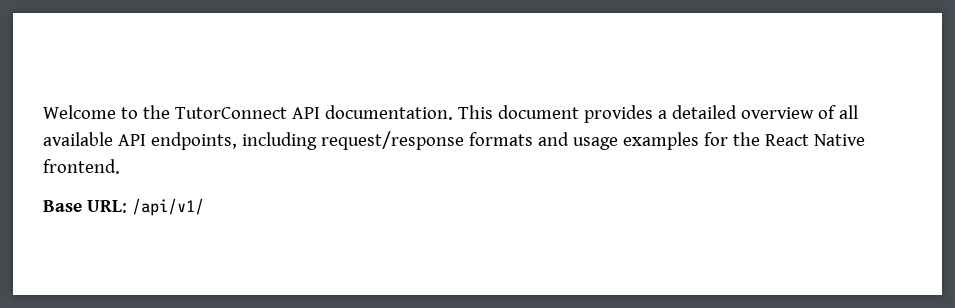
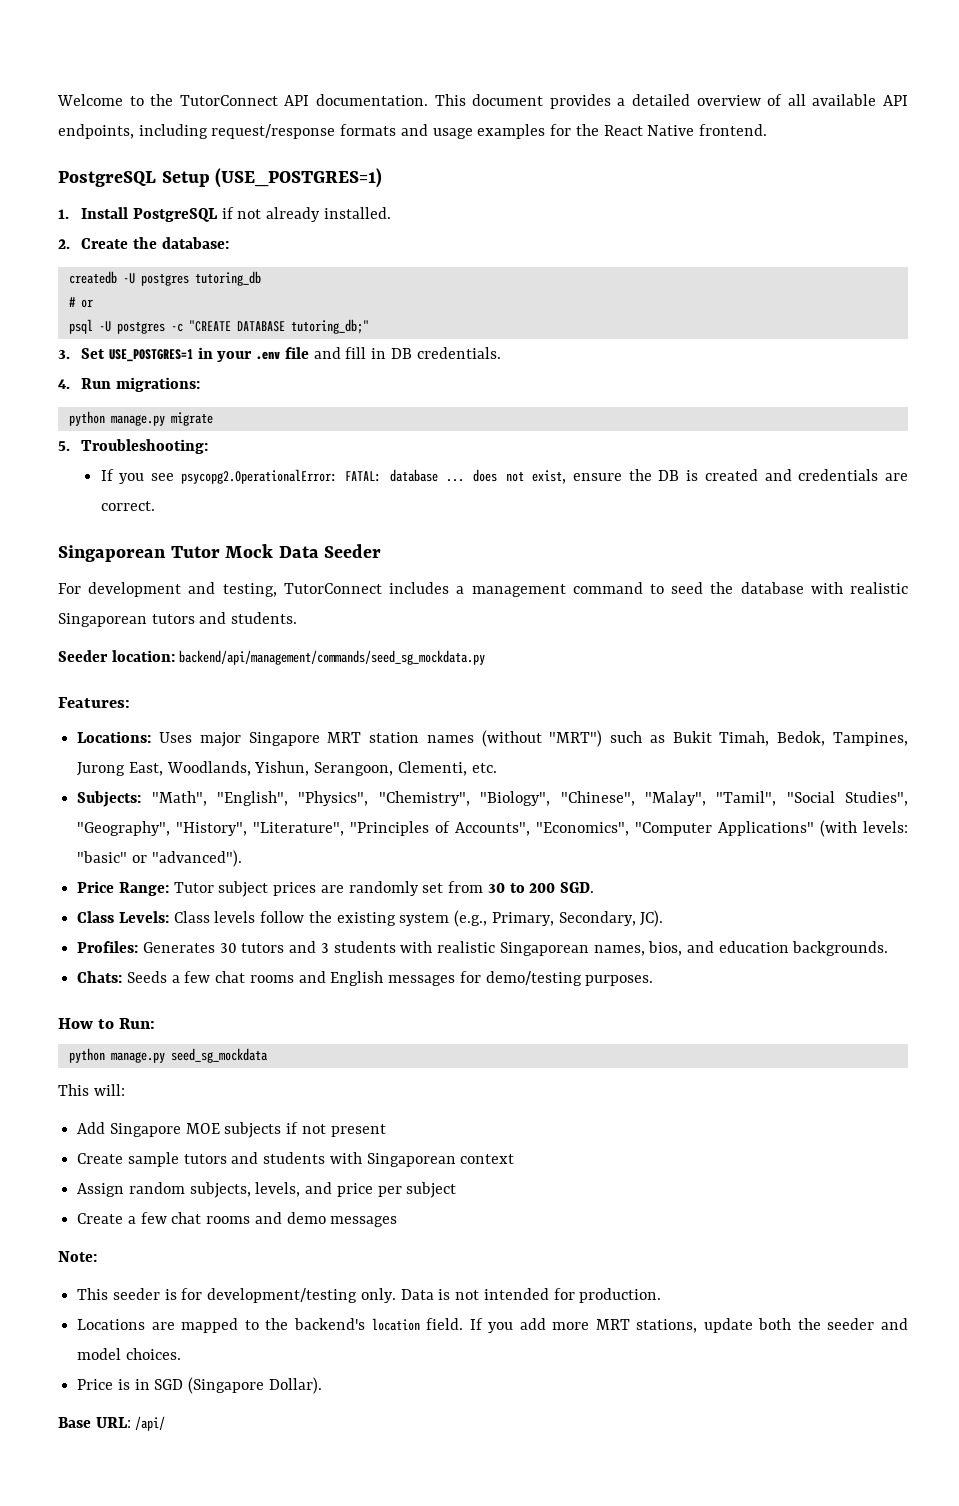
+ PostgreSQL Setup (USE_POSTGRES=1)
+ 1. Install PostgreSQL if not already installed.
+ 2. Create the database:
+ createdb -U postgres tutoring_db
+ # or
+ psql -U postgres -c "CREATE DATABASE tutoring_db;"
+ 3. Set USE_POSTGRES=1 in your .env file and fill in DB credentials.
+ 4. Run migrations:
+ python manage.py migrate
+ 5. Troubleshooting:
+ If you see psycopg2.OperationalError: FATAL: database ... does not exist, ensure the DB is created and credentials are correct.
+ Singaporean Tutor Mock Data Seeder
+ For development and testing, TutorConnect includes a management command to seed the database with realistic Singaporean tutors and students.
+ Seeder location: backend/api/management/commands/seed_sg_mockdata.py
+ Features:
+ Locations: Uses major Singapore MRT station names (without "MRT") such as Bukit Timah, Bedok, Tampines, Jurong East, Woodlands, Yishun, Serangoon, Clementi, etc.
+ Subjects: "Math", "English", "Physics", "Chemistry", "Biology", "Chinese", "Malay", "Tamil", "Social Studies", "Geography", "History", "Literature", "Principles of Accounts", "Economics", "Computer Applications" (with levels: "basic" or "advanced").
+ Price Range: Tutor subject prices are randomly set from 30 to 200 SGD.
+ Class Levels: Class levels follow the existing system (e.g., Primary, Secondary, JC).
+ Profiles: Generates 30 tutors and 3 students with realistic Singaporean names, bios, and education backgrounds.
+ Chats: Seeds a few chat rooms and English messages for demo/testing purposes.
+ How to Run:
+ python manage.py seed_sg_mockdata
+ This will:
+ Add Singapore MOE subjects if not present
+ Create sample tutors and students with Singaporean context
+ Assign random subjects, levels, and price per subject
+ Create a few chat rooms and demo messages
+ Note:
+ This seeder is for development/testing only. Data is not intended for production.
+ Locations are mapped to the backend's location field. If you add more MRT stations, update both the seeder and model choices.
+ Price is in SGD (Singapore Dollar).
- Base URL: /api/v1/
+ Base URL: /api/

